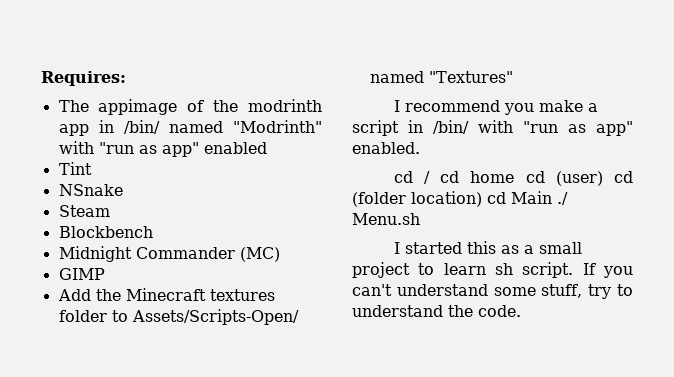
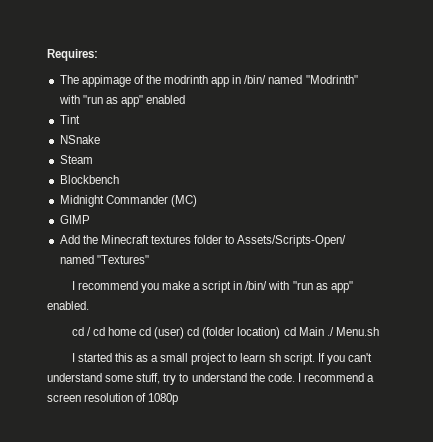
+ I recommend a screen resolution of 1080p

